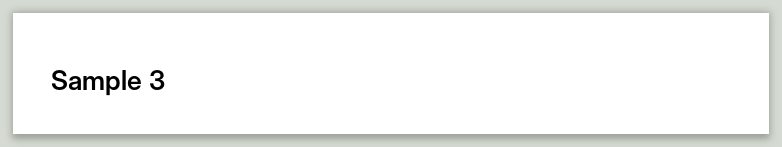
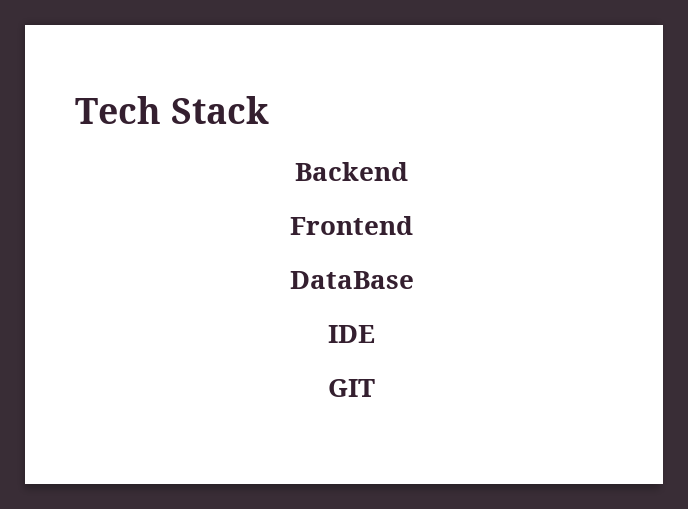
- Sample 3
+ Tech Stack
+ Backend
+ Frontend
+ DataBase
+ IDE
+ GIT

